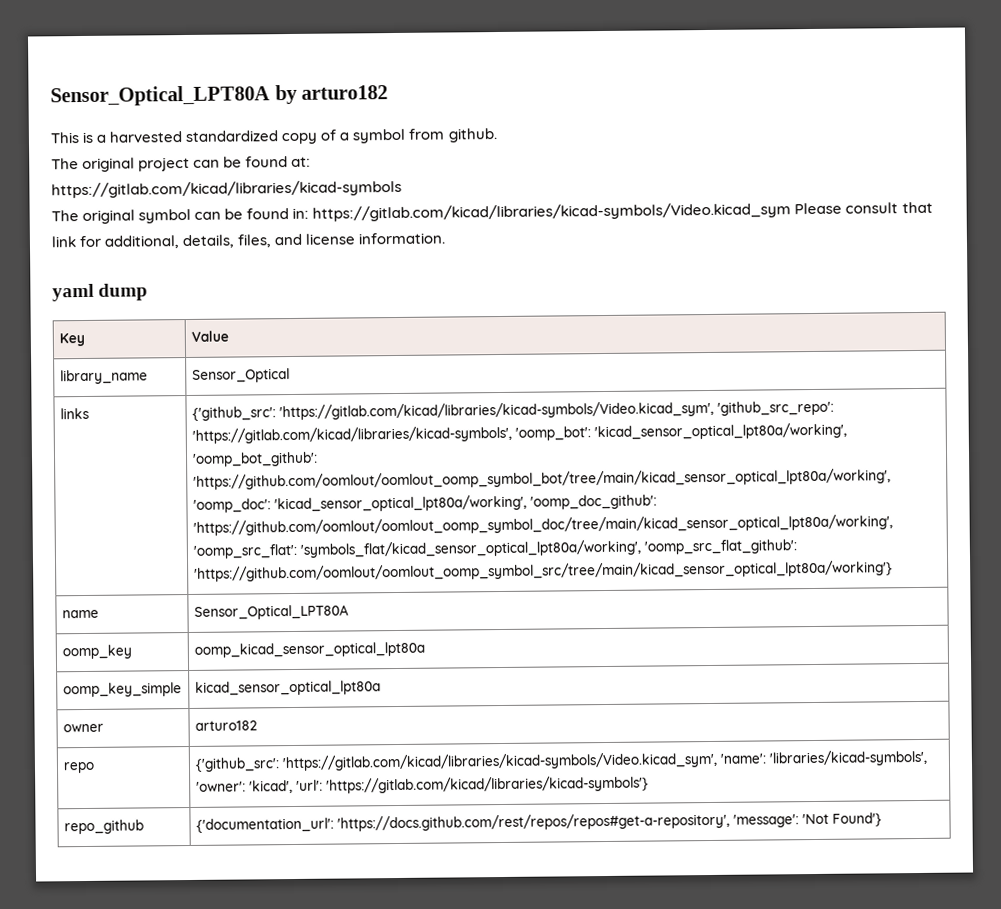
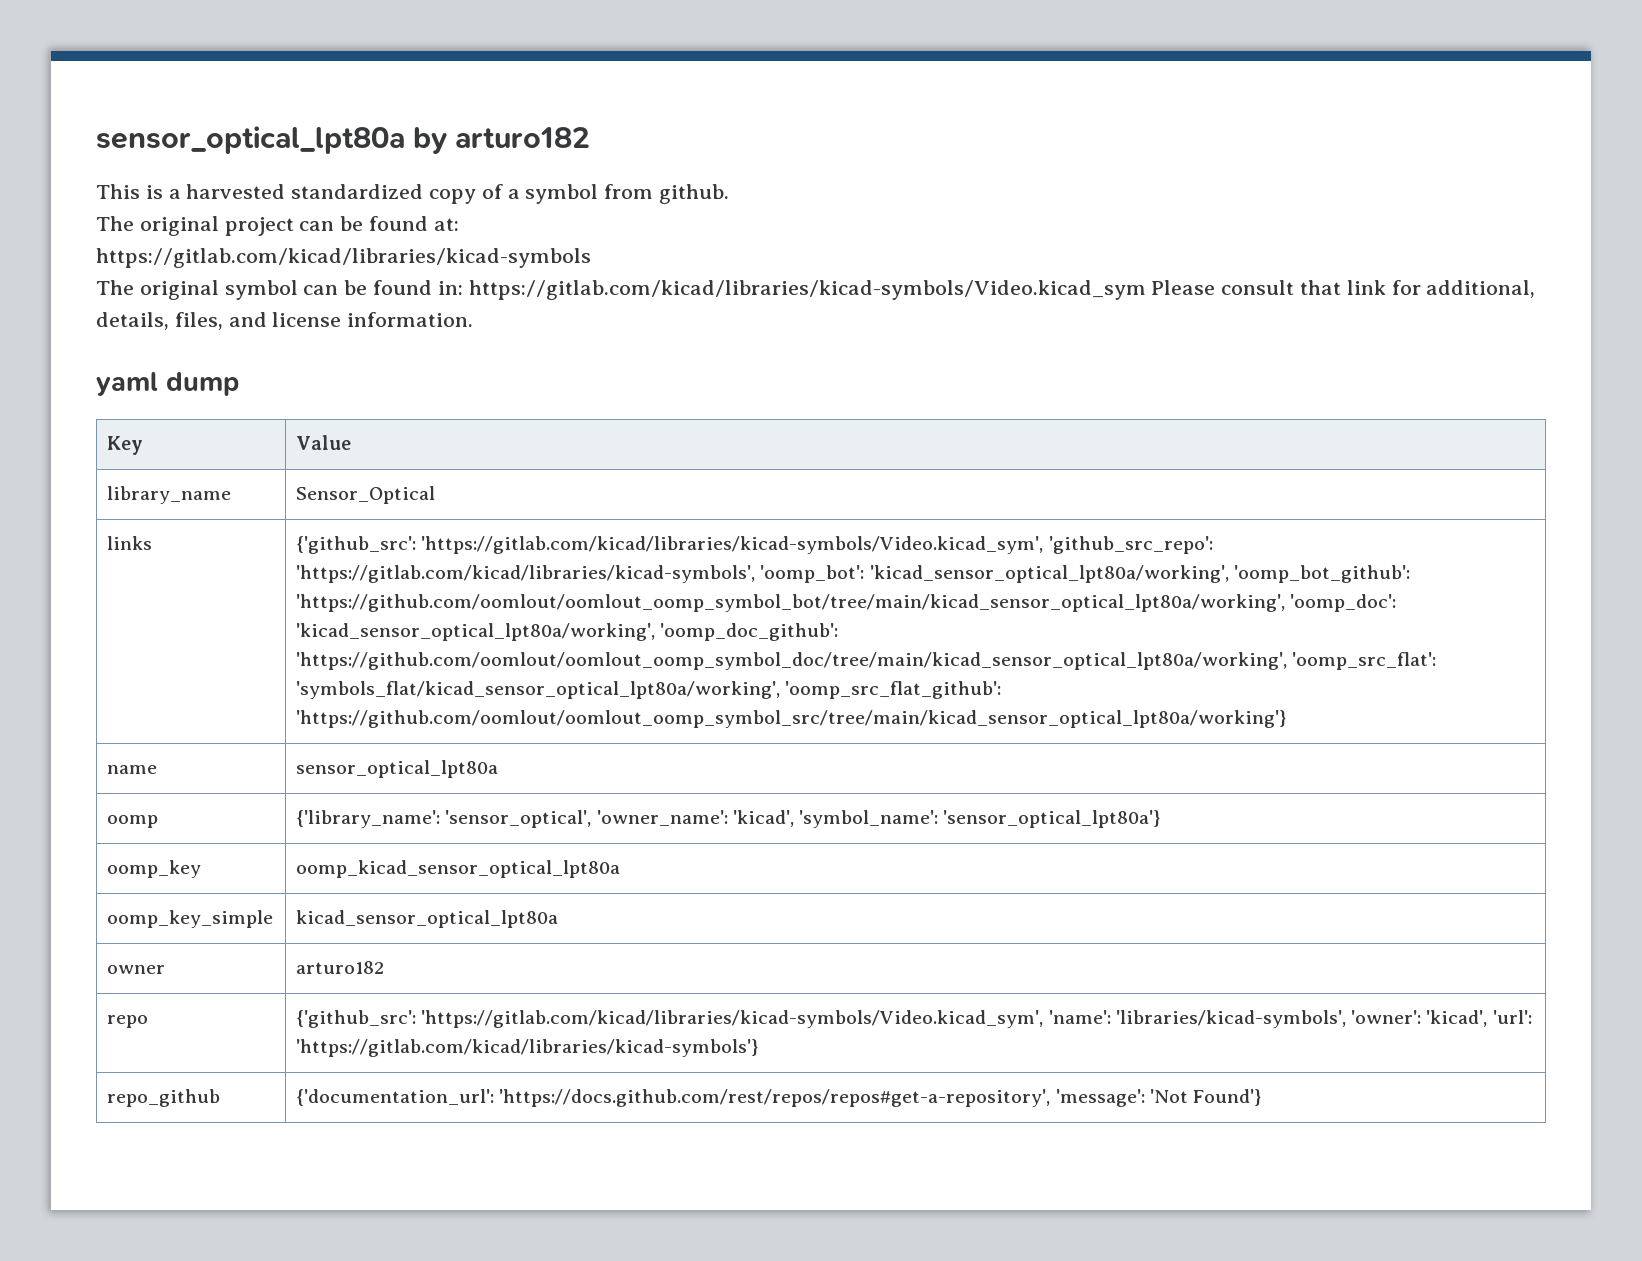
- Sensor_Optical_LPT80A by arturo182
+ sensor_optical_lpt80a by arturo182
- name | Sensor_Optical_LPT80A
+ name | sensor_optical_lpt80a
+ oomp | {'library_name': 'sensor_optical', 'owner_name': 'kicad', 'symbol_name': 'sensor_optical_lpt80a'}

